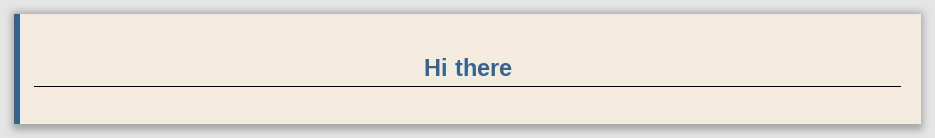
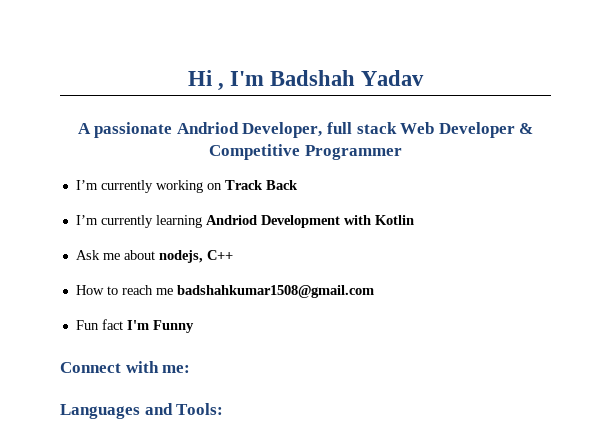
- Hi there
+ Hi , I'm Badshah Yadav
+ A passionate Andriod Developer, full stack Web Developer & Competitive Programmer
+ I’m currently working on Track Back
+ I’m currently learning Andriod Development with Kotlin
+ Ask me about nodejs, C++
+ How to reach me badshahkumar1508@gmail.com
+ Fun fact I'm Funny
+ Connect with me:
+ Languages and Tools:

